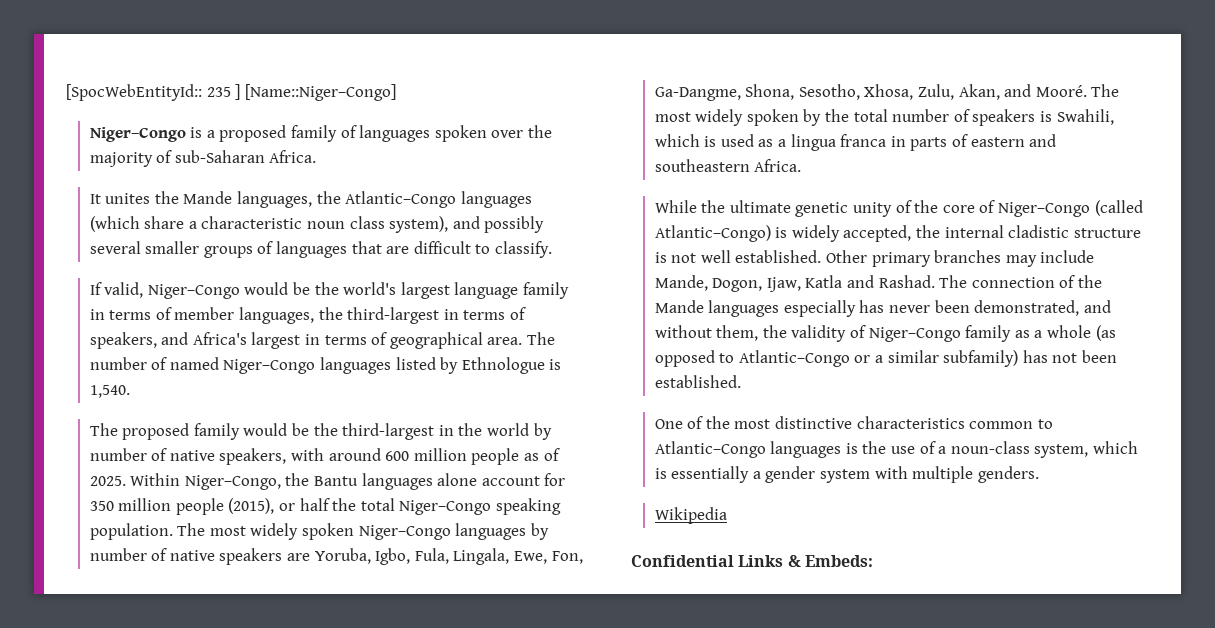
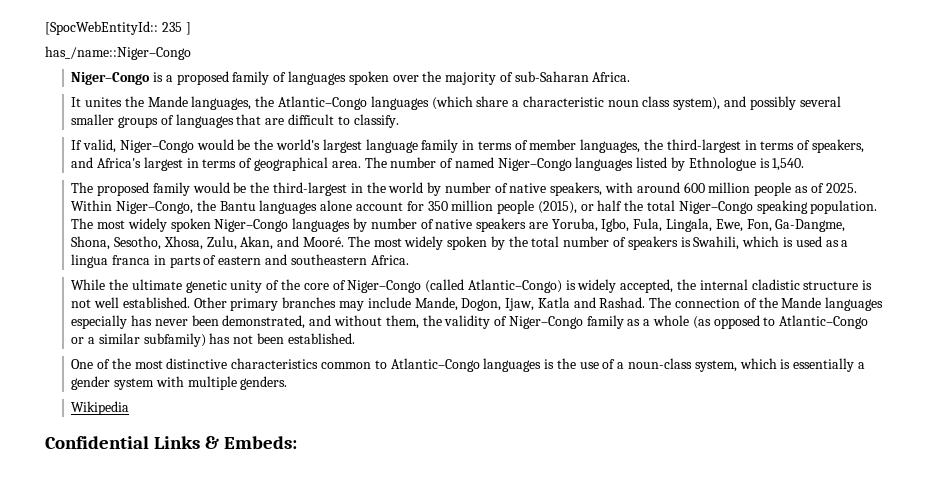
- [SpocWebEntityId:: 235 ] [Name::Niger–Congo]
+ [SpocWebEntityId:: 235 ]
+ has_/name::Niger–Congo

